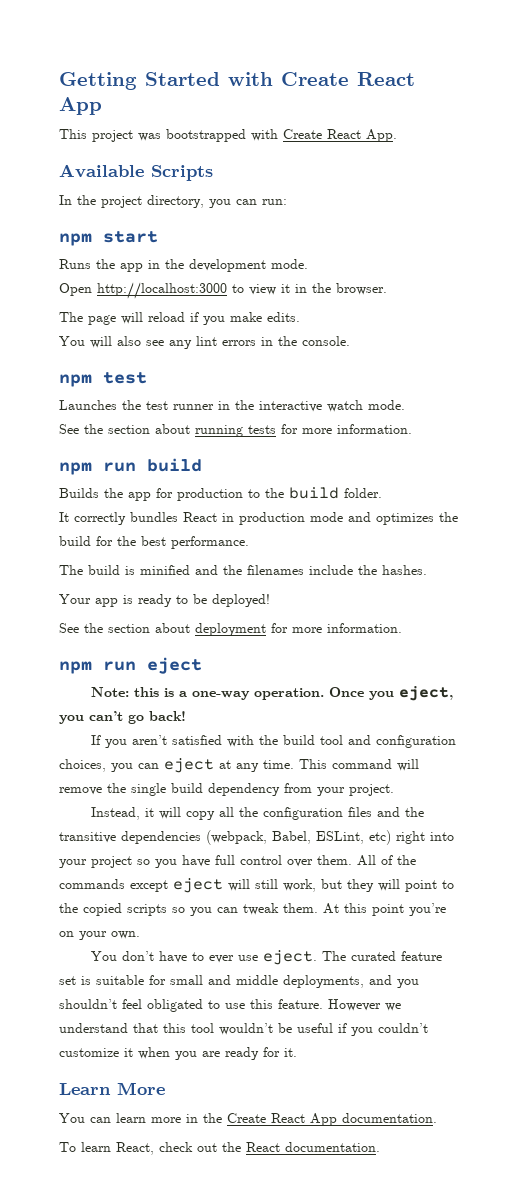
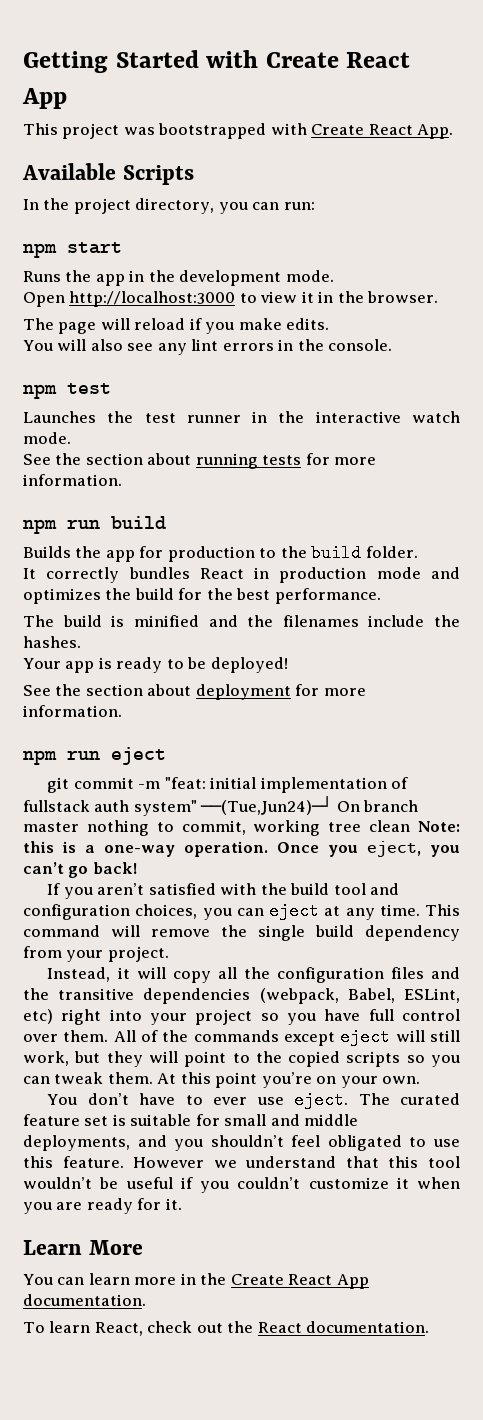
- Note: this is a one-way operation.
+ git commit -m "feat: initial implementation of fullstack auth system" ──(Tue,Jun24)─┘ On branch master nothing to commit, working tree clean Note: this is a one-way operation.

